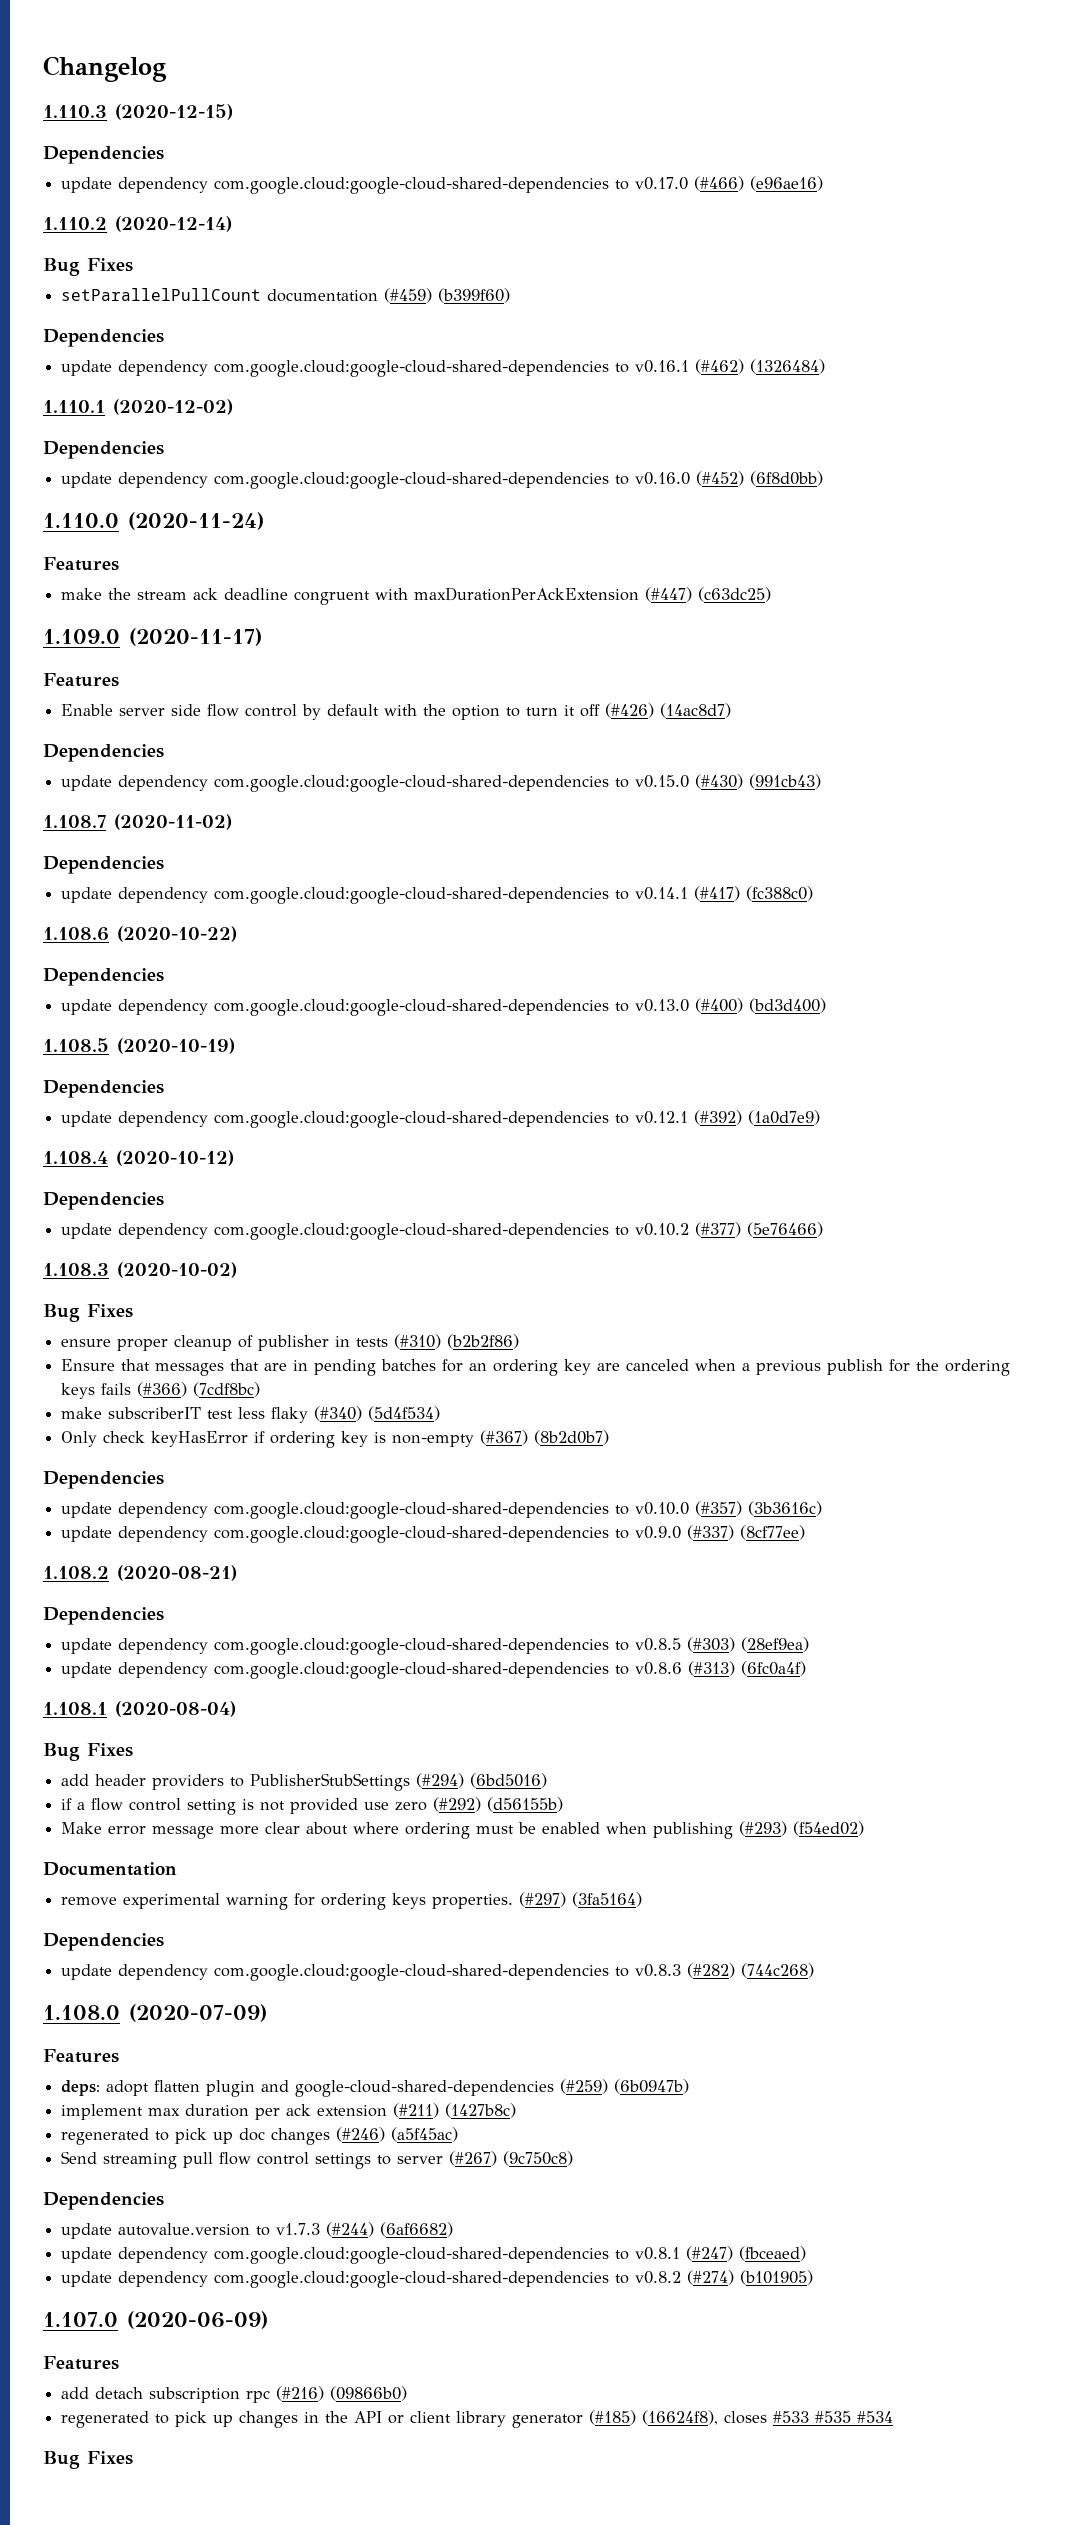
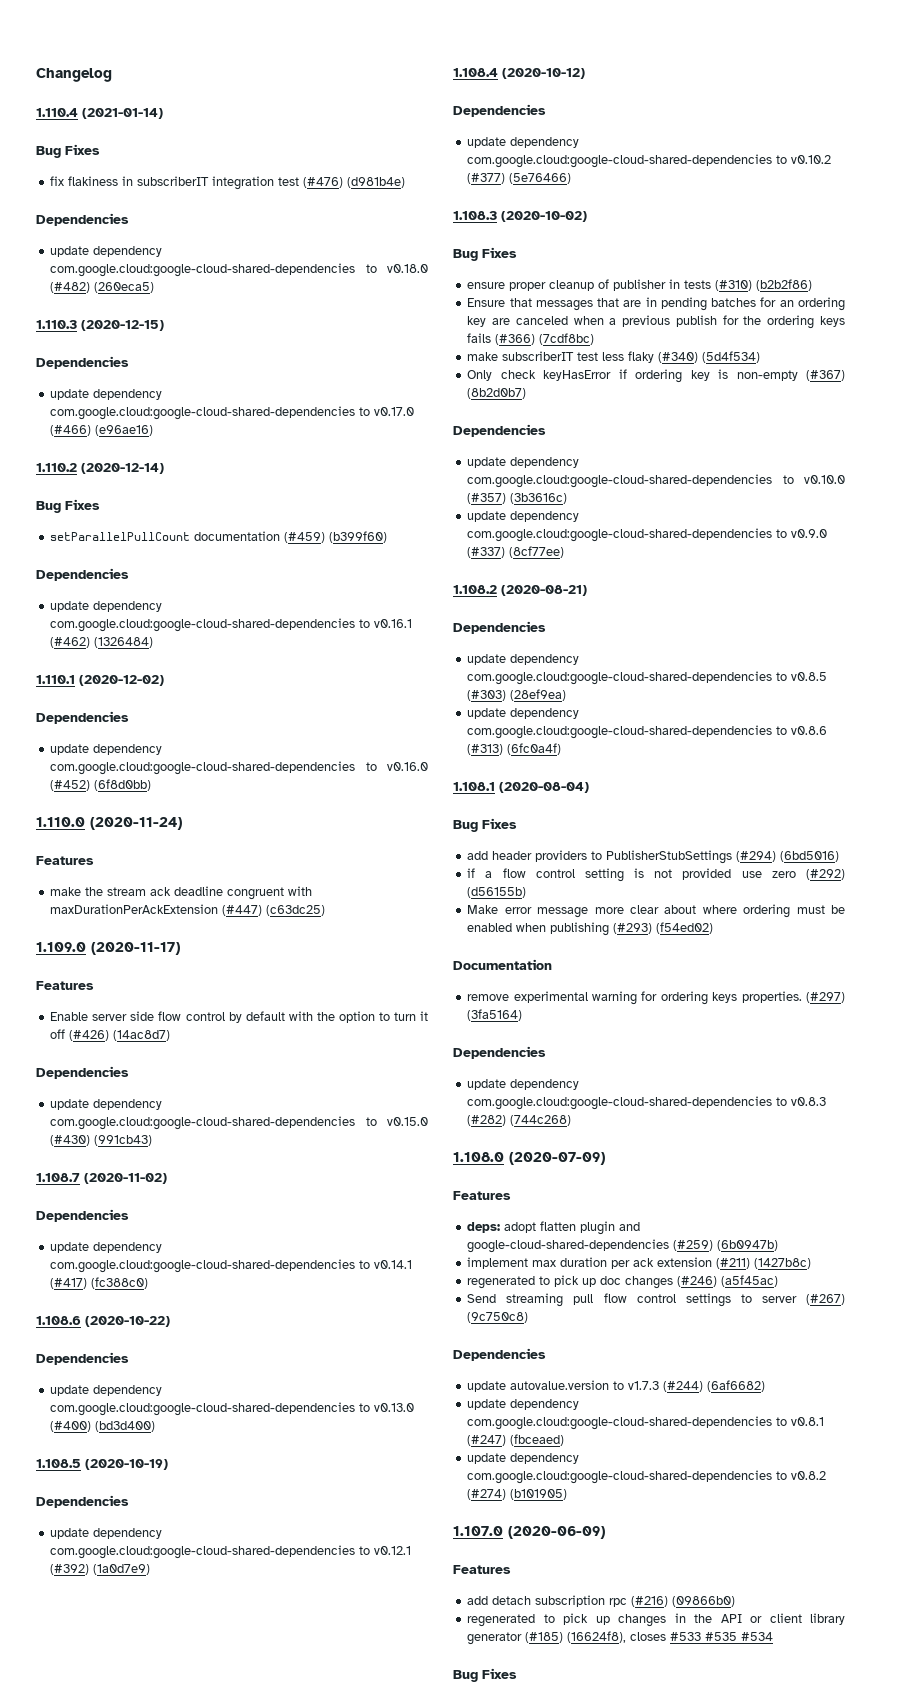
+ 1.110.4 (2021-01-14)
+ Bug Fixes
+ fix flakiness in subscriberIT integration test (#476) (d981b4e)
+ Dependencies
+ update dependency com.google.cloud:google-cloud-shared-dependencies to v0.18.0 (#482) (260eca5)

